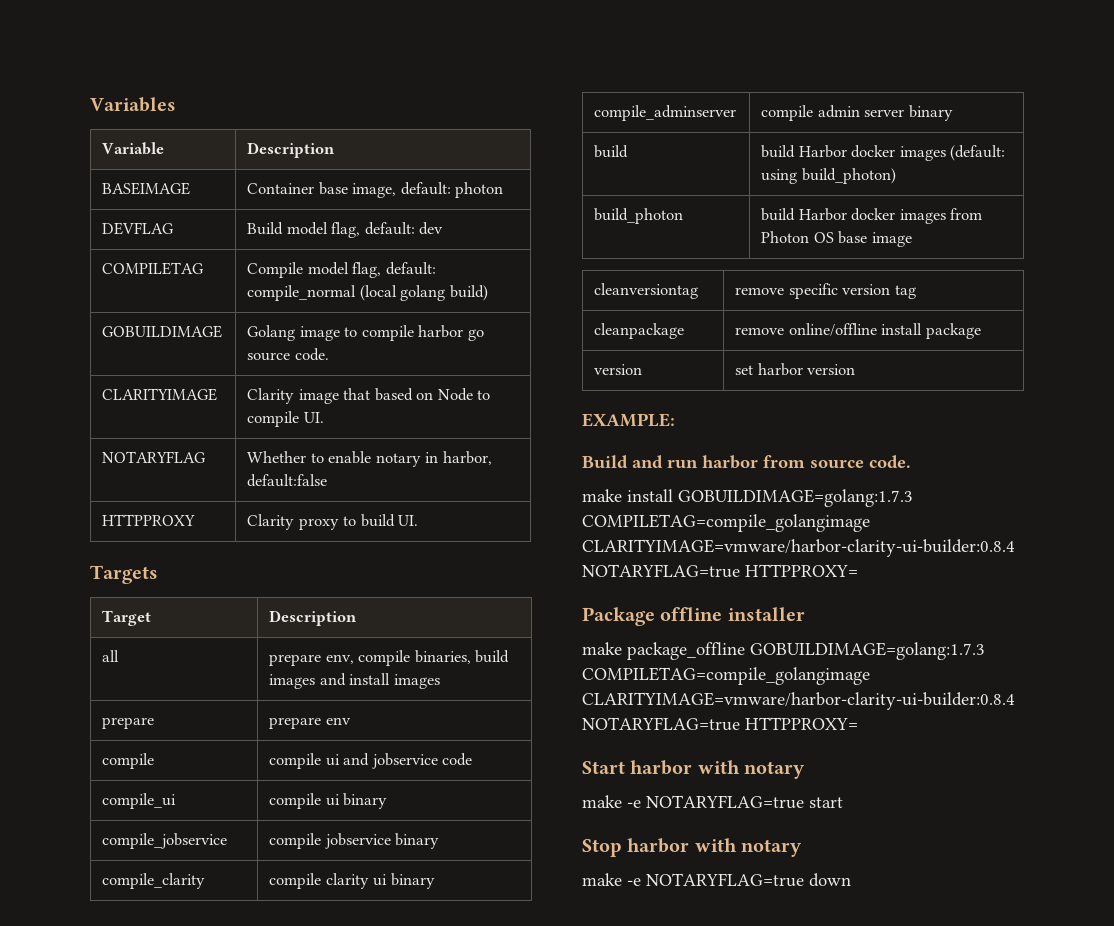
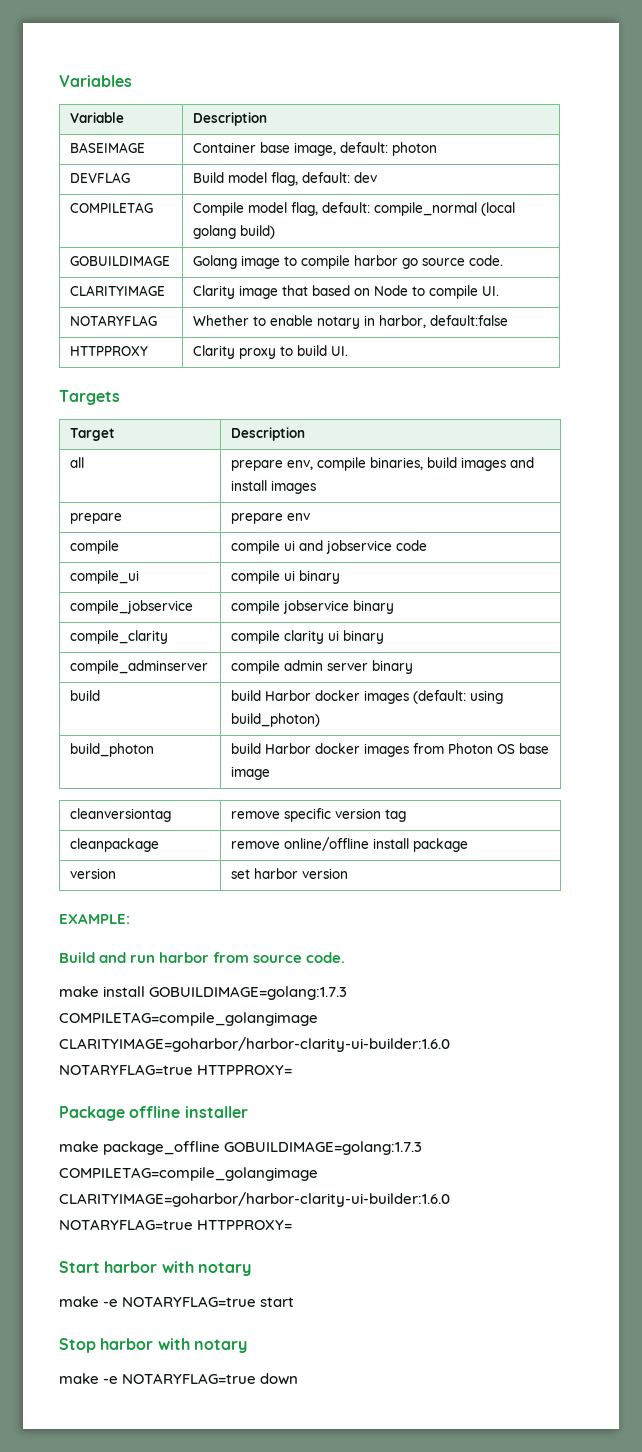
- make install GOBUILDIMAGE=golang:1.7.3 COMPILETAG=compile_golangimage CLARITYIMAGE=vmware/harbor-clarity-ui-builder:0.8.4 NOTARYFLAG=true HTTPPROXY=
+ make install GOBUILDIMAGE=golang:1.7.3 COMPILETAG=compile_golangimage CLARITYIMAGE=goharbor/harbor-clarity-ui-builder:1.6.0 NOTARYFLAG=true HTTPPROXY=
- make package_offline GOBUILDIMAGE=golang:1.7.3 COMPILETAG=compile_golangimage CLARITYIMAGE=vmware/harbor-clarity-ui-builder:0.8.4 NOTARYFLAG=true HTTPPROXY=
+ make package_offline GOBUILDIMAGE=golang:1.7.3 COMPILETAG=compile_golangimage CLARITYIMAGE=goharbor/harbor-clarity-ui-builder:1.6.0 NOTARYFLAG=true HTTPPROXY=

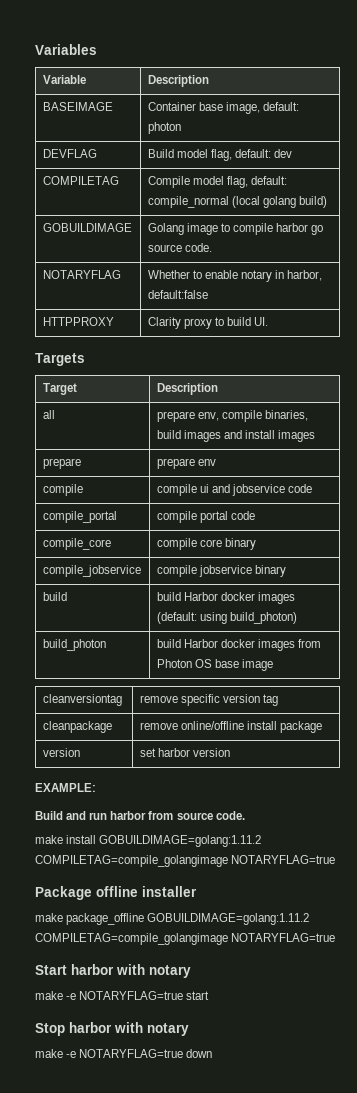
- CLARITYIMAGE | Clarity image that based on Node to compile UI.
- compile_ui | compile ui binary
+ compile_portal | compile portal code
+ compile_core | compile core binary
- compile_clarity | compile clarity ui binary
- compile_adminserver | compile admin server binary
- make install GOBUILDIMAGE=golang:1.7.3 COMPILETAG=compile_golangimage CLARITYIMAGE=goharbor/harbor-clarity-ui-builder:1.6.0 NOTARYFLAG=true HTTPPROXY=
+ make install GOBUILDIMAGE=golang:1.11.2 COMPILETAG=compile_golangimage NOTARYFLAG=true
- make package_offline GOBUILDIMAGE=golang:1.7.3 COMPILETAG=compile_golangimage CLARITYIMAGE=goharbor/harbor-clarity-ui-builder:1.6.0 NOTARYFLAG=true HTTPPROXY=
+ make package_offline GOBUILDIMAGE=golang:1.11.2 COMPILETAG=compile_golangimage NOTARYFLAG=true

